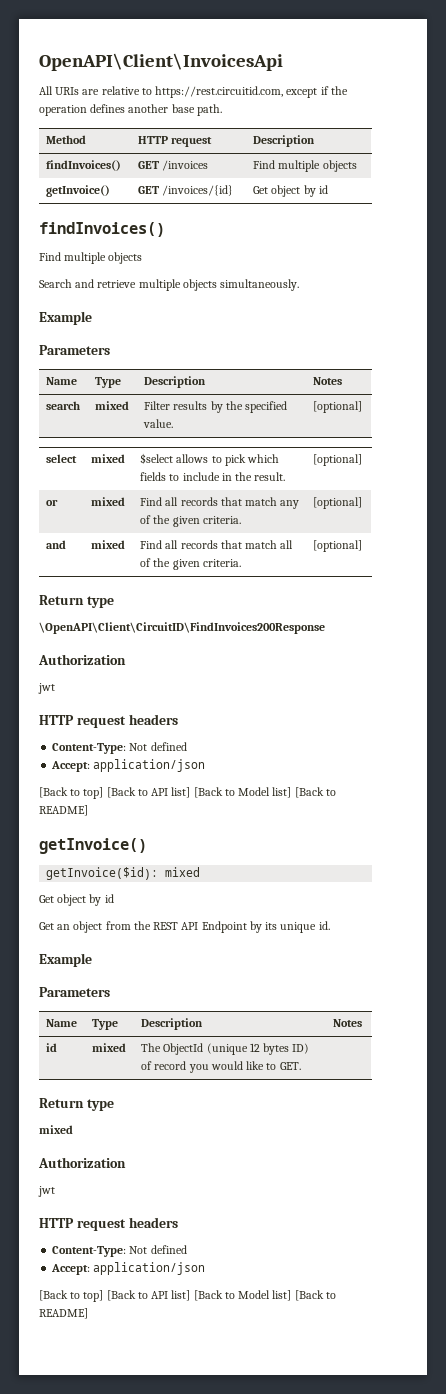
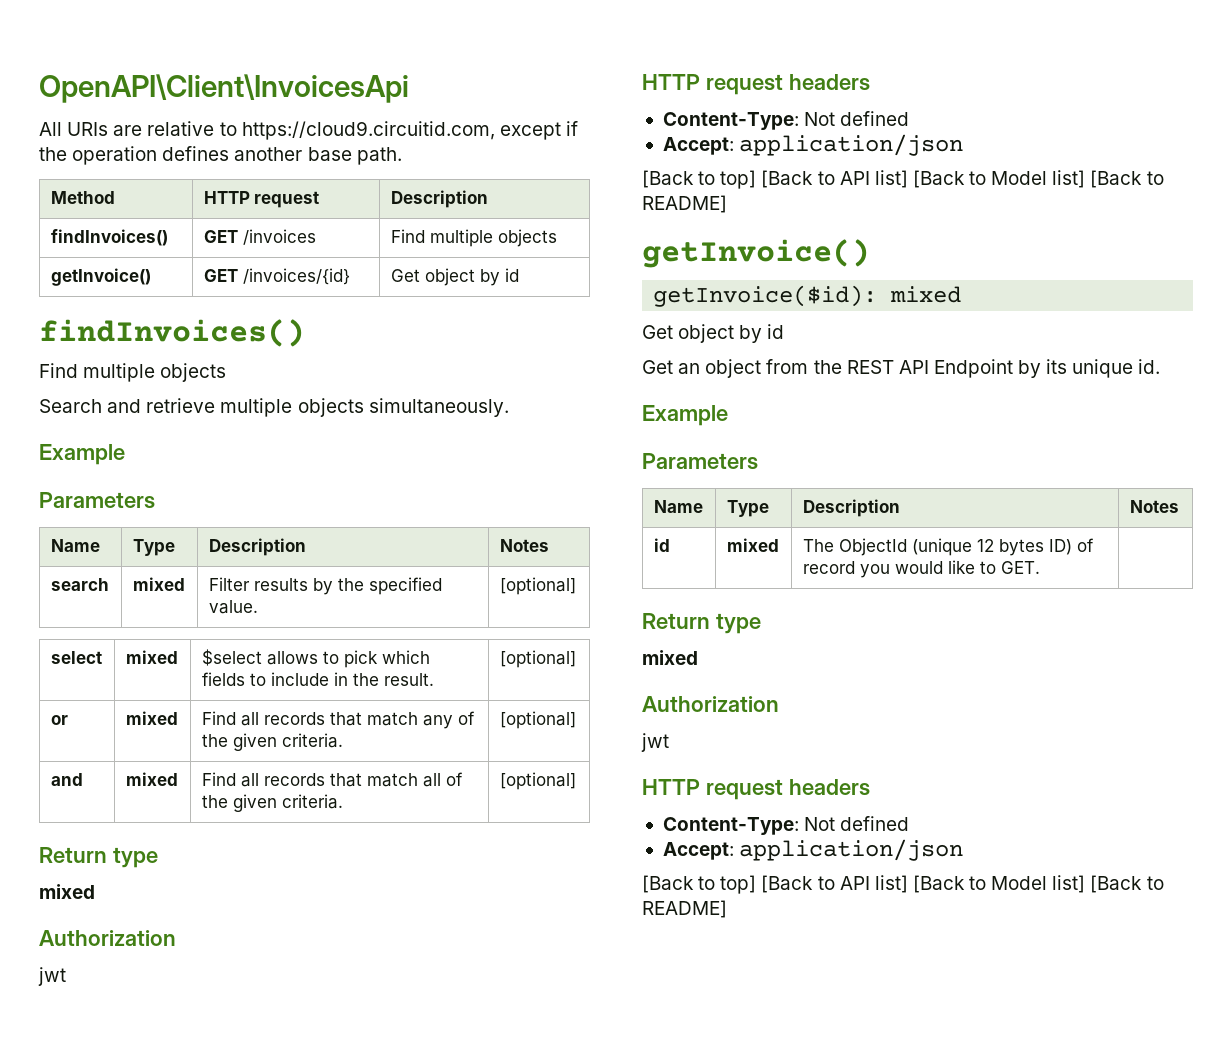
- All URIs are relative to https://rest.circuitid.com, except if the operation defines another base path.
+ All URIs are relative to https://cloud9.circuitid.com, except if the operation defines another base path.
  and | mixed | Find all records that match all of the given criteria. | [optional]
  Return type
- \OpenAPI\Client\CircuitID\FindInvoices200Response
+ mixed

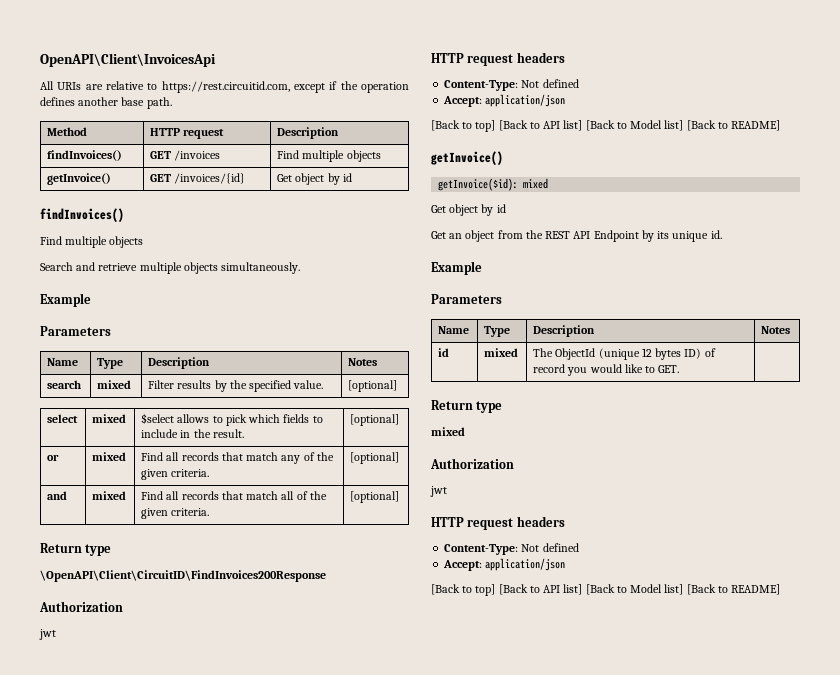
- All URIs are relative to https://cloud9.circuitid.com, except if the operation defines another base path.
+ All URIs are relative to https://rest.circuitid.com, except if the operation defines another base path.
  and | mixed | Find all records that match all of the given criteria. | [optional]
  Return type
- mixed
+ \OpenAPI\Client\CircuitID\FindInvoices200Response

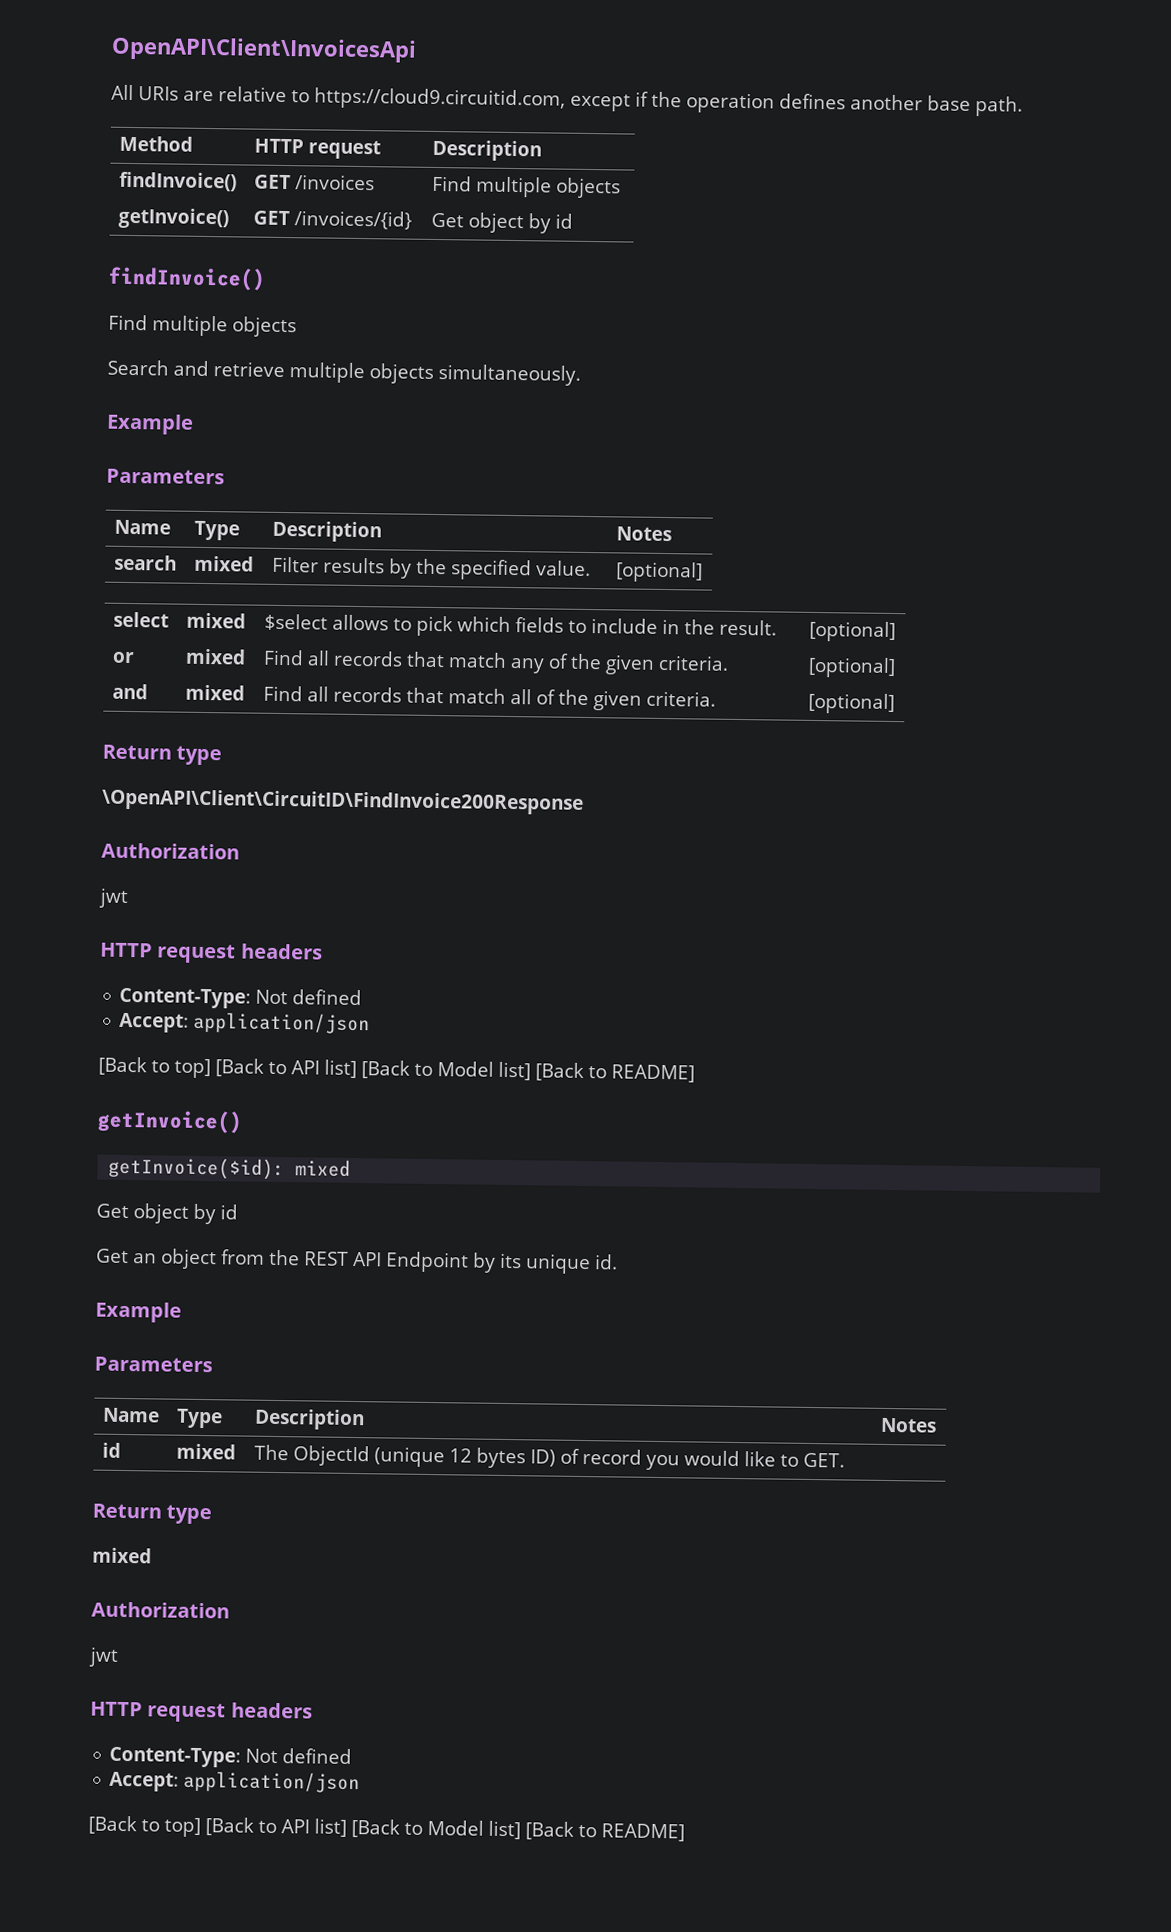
- All URIs are relative to https://rest.circuitid.com, except if the operation defines another base path.
+ All URIs are relative to https://cloud9.circuitid.com, except if the operation defines another base path.
- findInvoices() | GET /invoices | Find multiple objects
+ findInvoice() | GET /invoices | Find multiple objects
  getInvoice() | GET /invoices/{id} | Get object by id
- findInvoices()
+ findInvoice()
- \OpenAPI\Client\CircuitID\FindInvoices200Response
+ \OpenAPI\Client\CircuitID\FindInvoice200Response

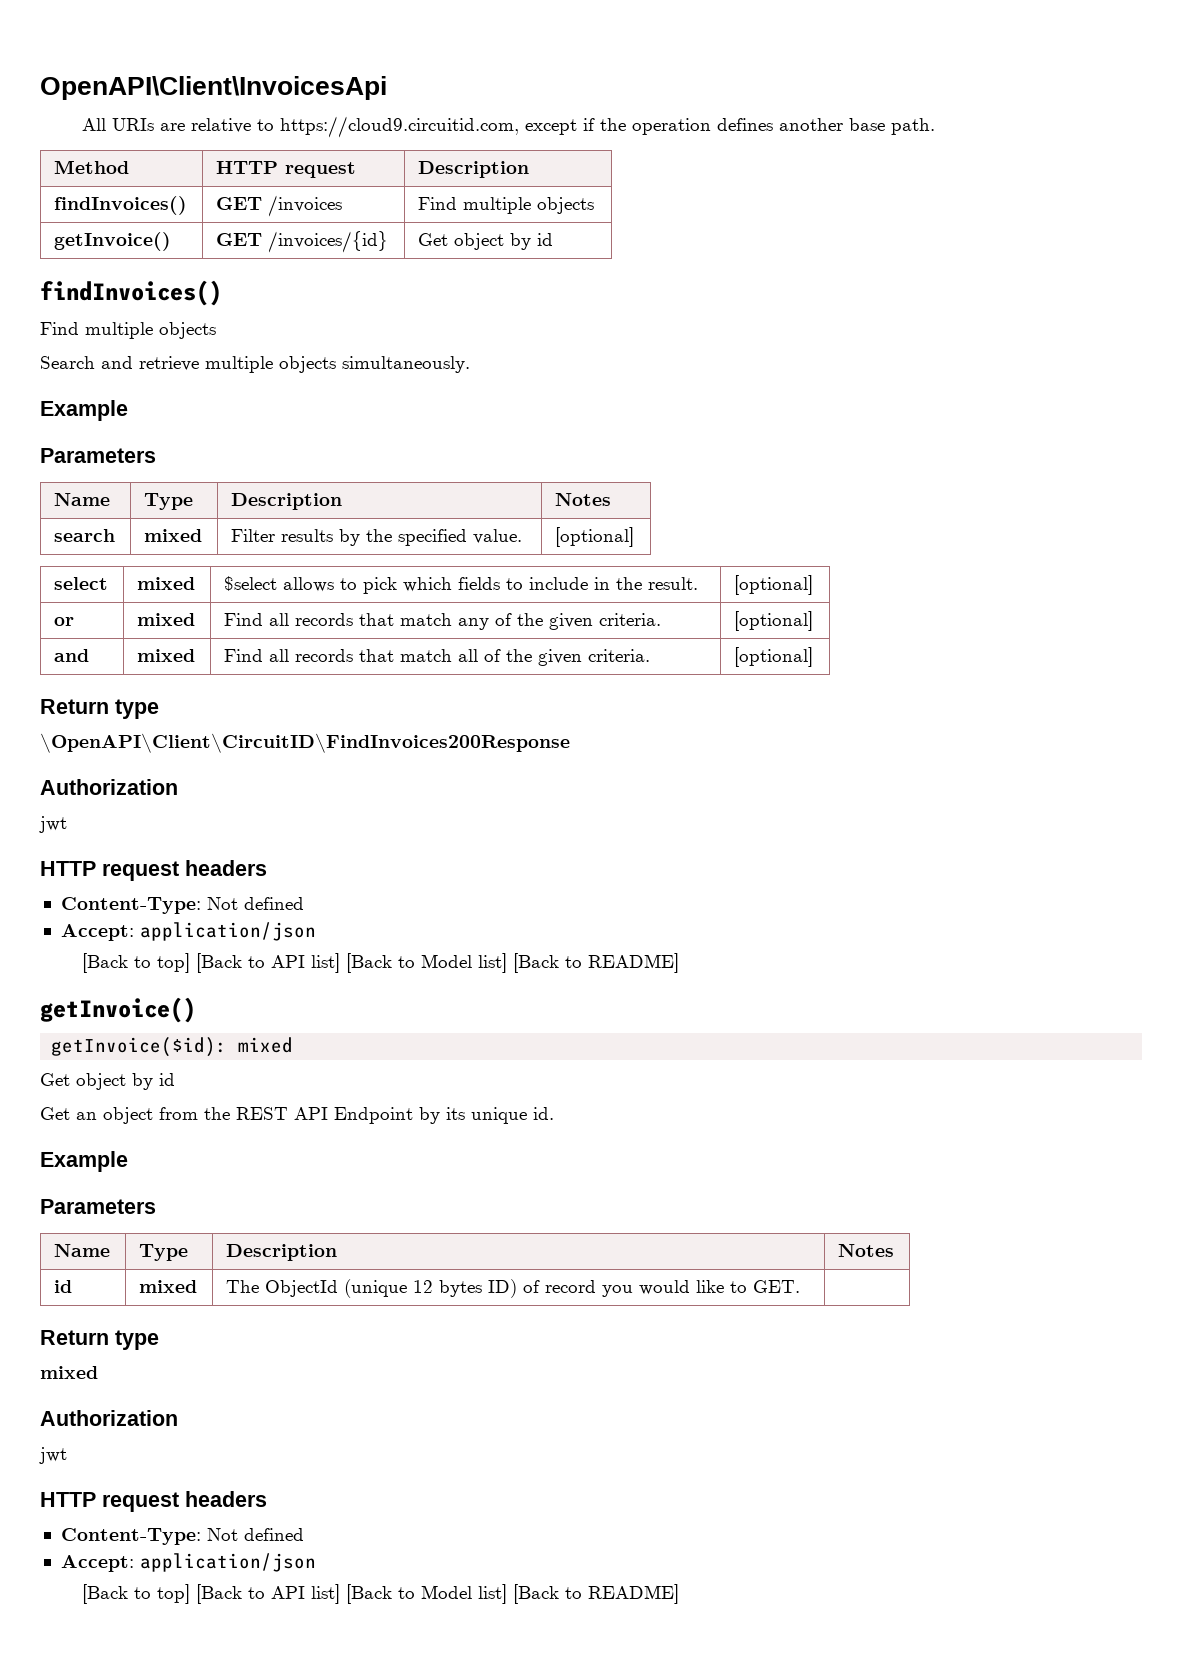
- findInvoice() | GET /invoices | Find multiple objects
+ findInvoices() | GET /invoices | Find multiple objects
  getInvoice() | GET /invoices/{id} | Get object by id
- findInvoice()
+ findInvoices()
- \OpenAPI\Client\CircuitID\FindInvoice200Response
+ \OpenAPI\Client\CircuitID\FindInvoices200Response

